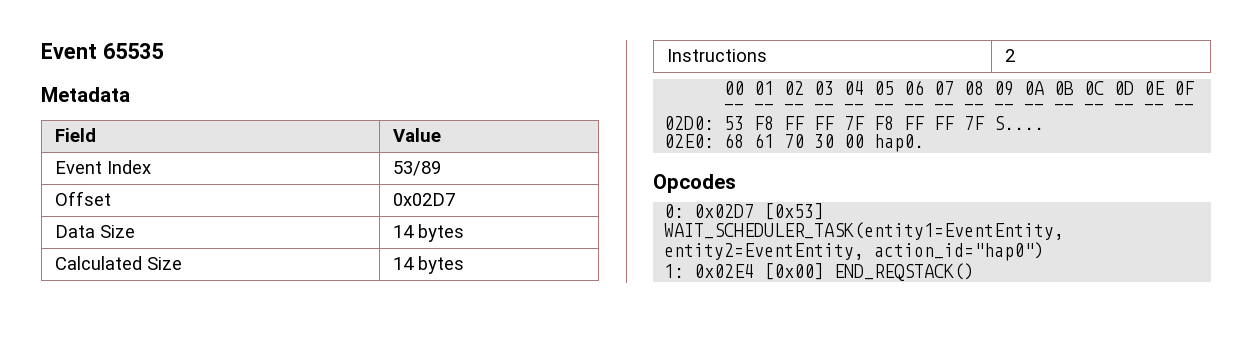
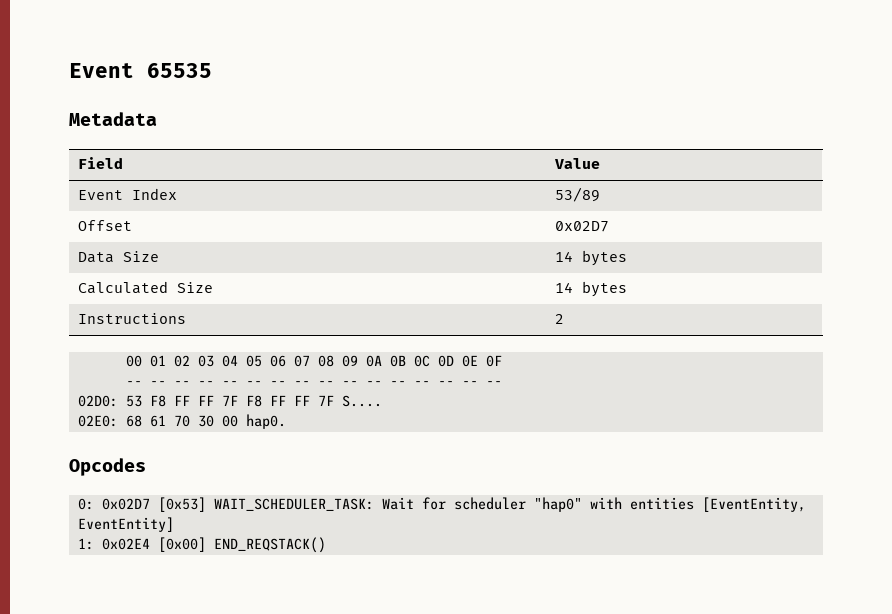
- 0: 0x02D7 [0x53] WAIT_SCHEDULER_TASK(entity1=EventEntity, entity2=EventEntity, action_id="hap0")
+ 0: 0x02D7 [0x53] WAIT_SCHEDULER_TASK: Wait for scheduler "hap0" with entities [EventEntity, EventEntity]

